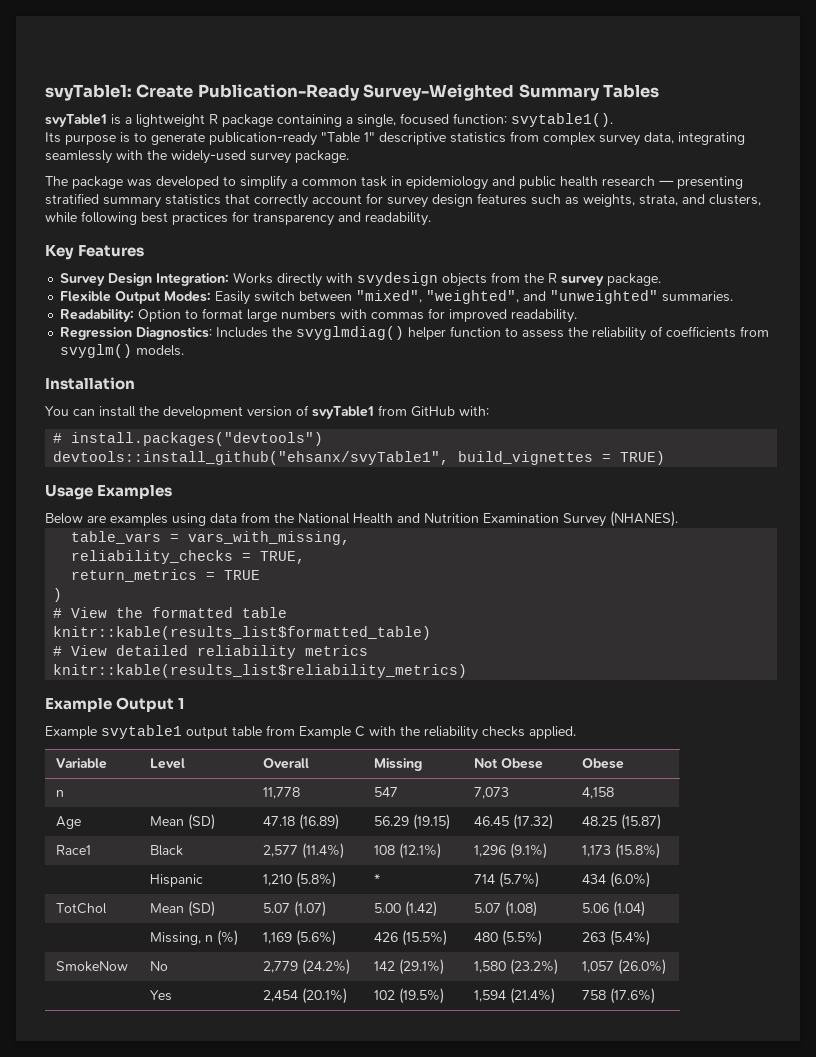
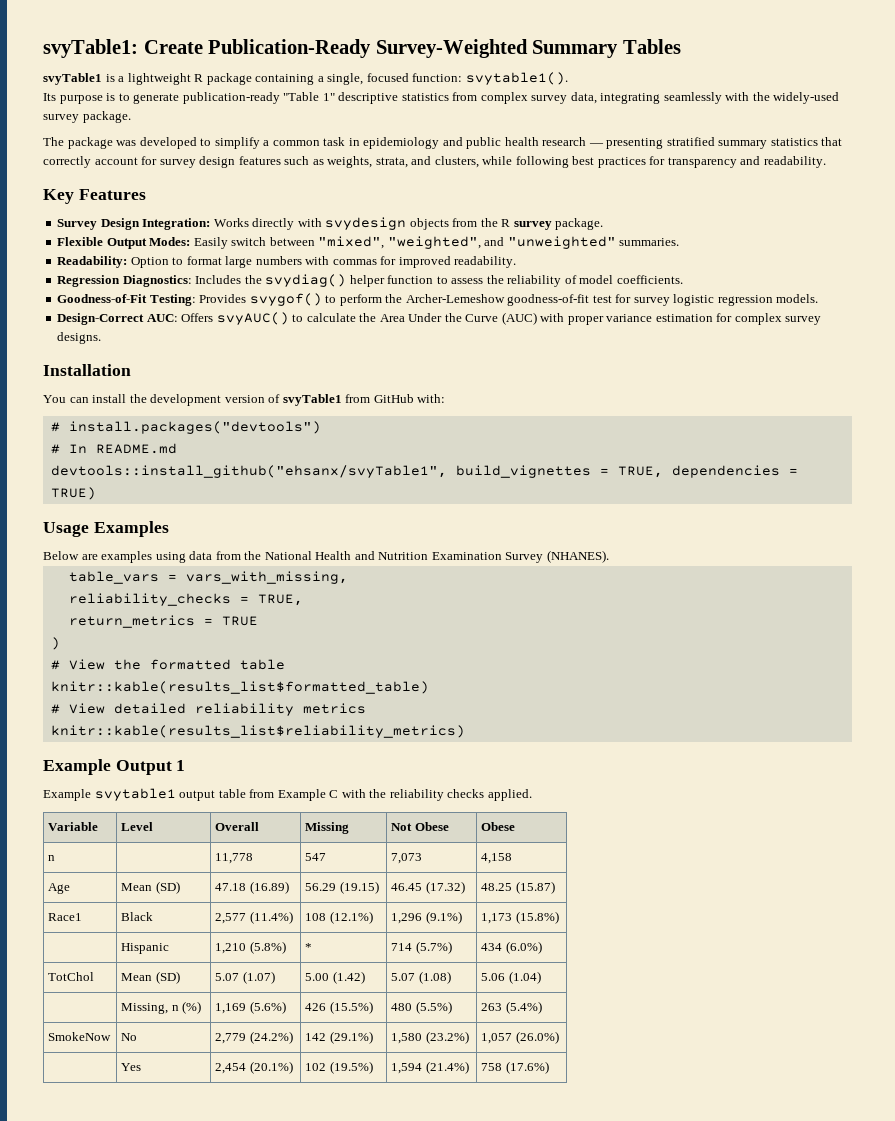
- Regression Diagnostics: Includes the svyglmdiag() helper function to assess the reliability of coefficients from svyglm() models.
+ Regression Diagnostics: Includes the svydiag() helper function to assess the reliability of model coefficients.
+ Goodness-of-Fit Testing: Provides svygof() to perform the Archer-Lemeshow goodness-of-fit test for survey logistic regression models.
+ Design-Correct AUC: Offers svyAUC() to calculate the Area Under the Curve (AUC) with proper variance estimation for complex survey designs.
+ # In README.md
- devtools::install_github("ehsanx/svyTable1", build_vignettes = TRUE)
+ devtools::install_github("ehsanx/svyTable1", build_vignettes = TRUE, dependencies = TRUE)

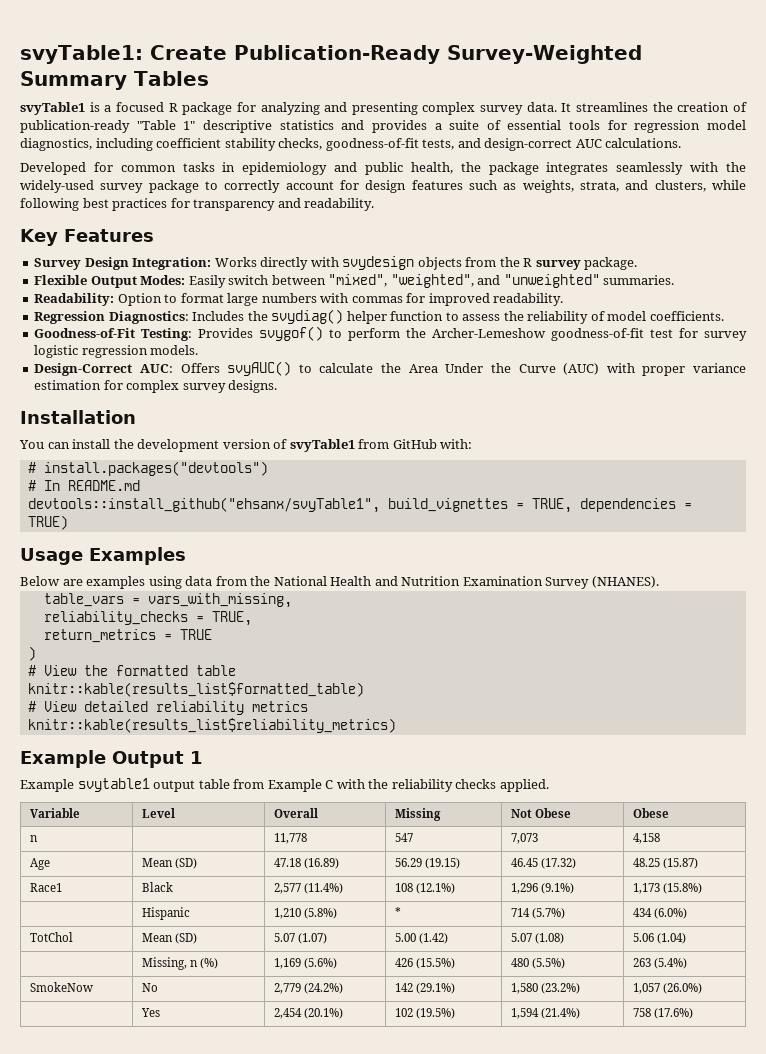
- svyTable1 is a lightweight R package containing a single, focused function: svytable1().
- Its purpose is to generate publication-ready "Table 1" descriptive statistics from complex survey data, integrating seamlessly with the widely-used survey package.
- The package was developed to simplify a common task in epidemiology and public health research — presenting stratified summary statistics that correctly account for survey design features such as weights, strata, and clusters, while following best practices for transparency and readability.
+ svyTable1 is a focused R package for analyzing and presenting complex survey data. It streamlines the creation of publication-ready "Table 1" descriptive statistics and provides a suite of essential tools for regression model diagnostics, including coefficient stability checks, goodness-of-fit tests, and design-correct AUC calculations.
+ Developed for common tasks in epidemiology and public health, the package integrates seamlessly with the widely-used survey package to correctly account for design features such as weights, strata, and clusters, while following best practices for transparency and readability.

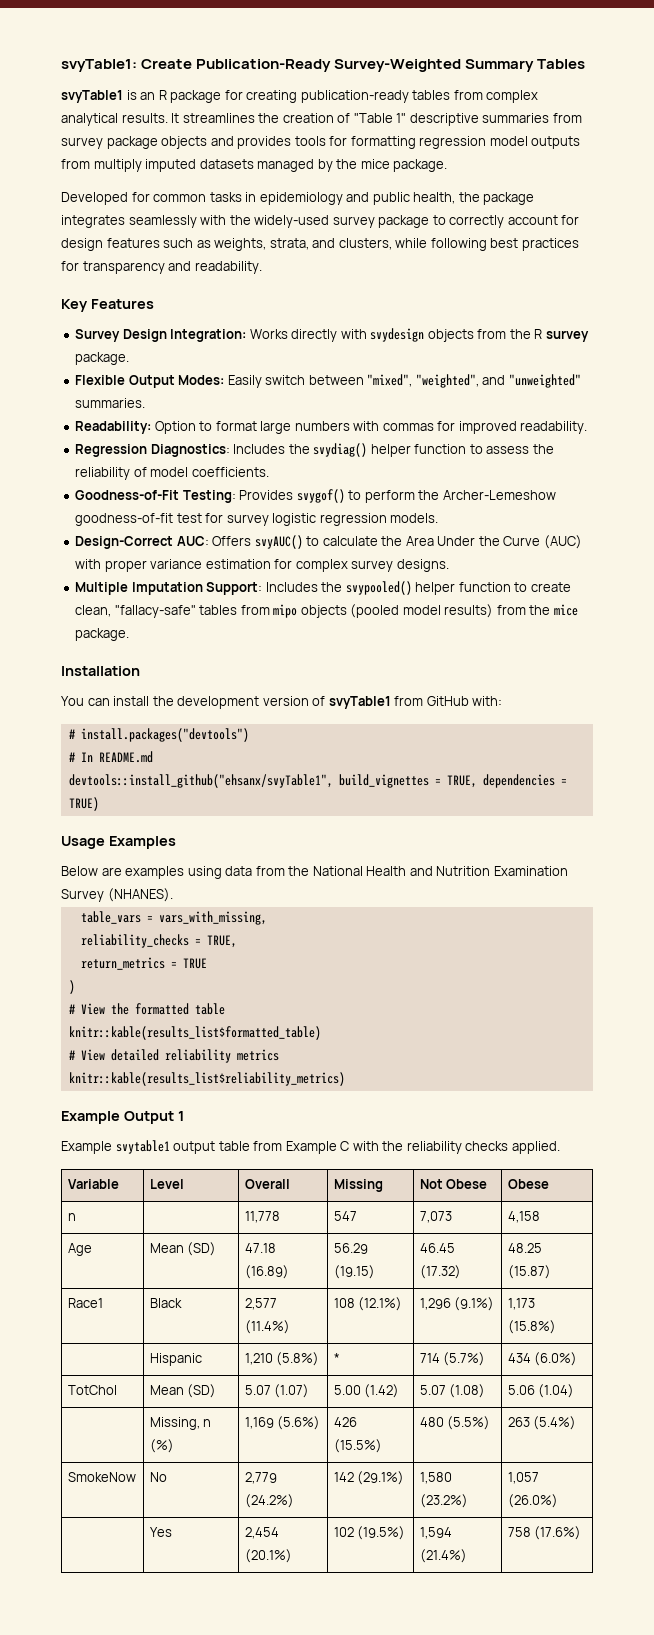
- svyTable1 is a focused R package for analyzing and presenting complex survey data.
+ svyTable1 is an R package for creating publication-ready tables from complex analytical results.
- It streamlines the creation of publication-ready "Table 1" descriptive statistics and provides a suite of essential tools for regression model diagnostics, including coefficient stability checks, goodness-of-fit tests, and design-correct AUC calculations.
+ It streamlines the creation of "Table 1" descriptive summaries from survey package objects and provides tools for formatting regression model outputs from multiply imputed datasets managed by the mice package.
+ Multiple Imputation Support: Includes the svypooled() helper function to create clean, "fallacy-safe" tables from mipo objects (pooled model results) from the mice package.

